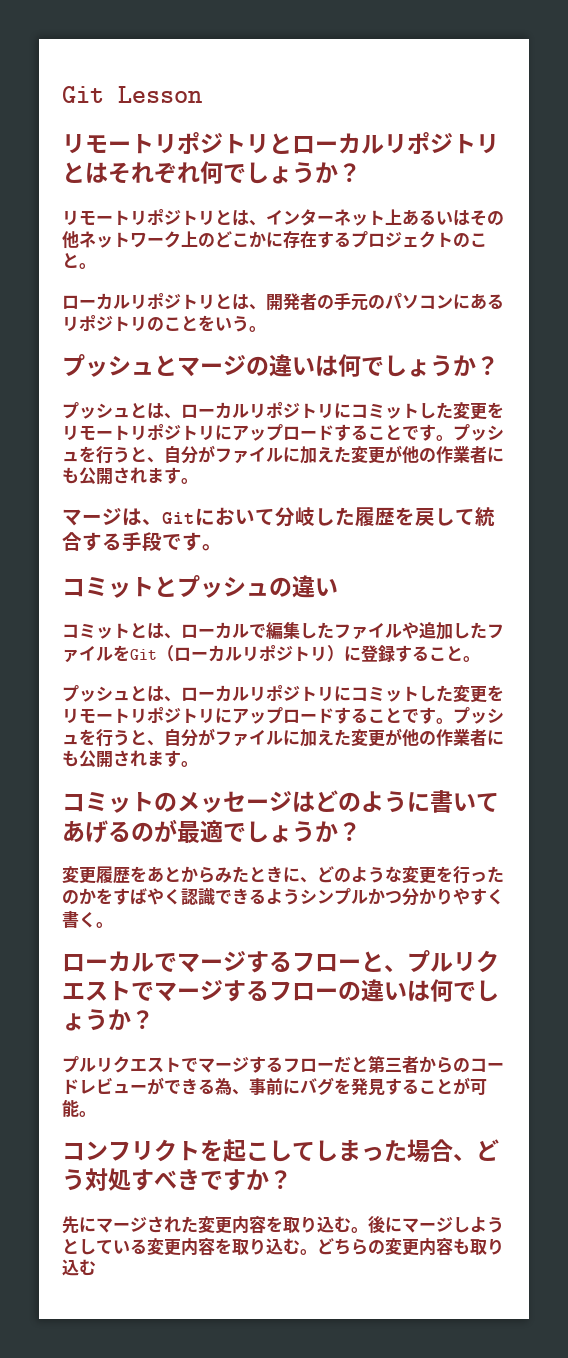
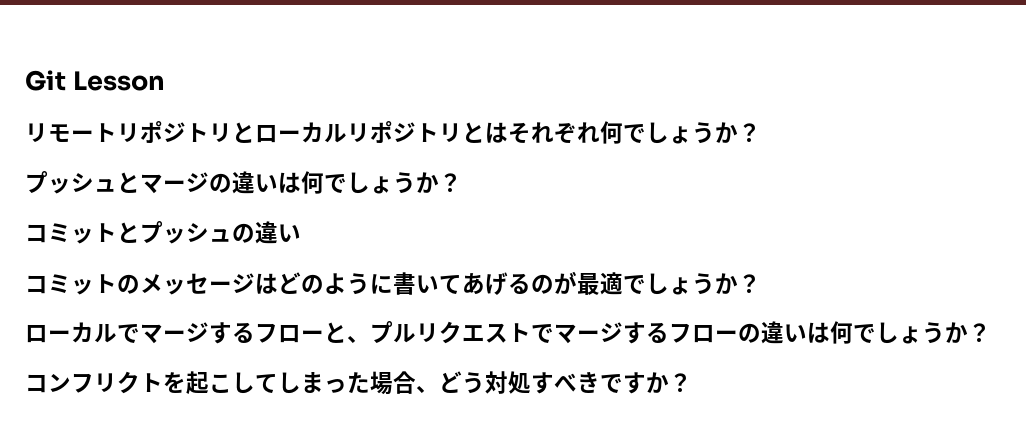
- リモートリポジトリとは、インターネット上あるいはその他ネットワーク上のどこかに存在するプロジェクトのこと。
- ローカルリポジトリとは、開発者の手元のパソコンにあるリポジトリのことをいう。
  プッシュとマージの違いは何でしょうか？
- プッシュとは、ローカルリポジトリにコミットした変更をリモートリポジトリにアップロードすることです。プッシュを行うと、自分がファイルに加えた変更が他の作業者にも公開されます。
- マージは、Gitにおいて分岐した履歴を戻して統合する手段です。
- コミットとは、ローカルで編集したファイルや追加したファイルをGit（ローカルリポジトリ）に登録すること。
- プッシュとは、ローカルリポジトリにコミットした変更をリモートリポジトリにアップロードすることです。プッシュを行うと、自分がファイルに加えた変更が他の作業者にも公開されます。
- 変更履歴をあとからみたときに、どのような変更を行ったのかをすばやく認識できるようシンプルかつ分かりやすく書く。
- プルリクエストでマージするフローだと第三者からのコードレビューができる為、事前にバグを発見することが可能。
- 先にマージされた変更内容を取り込む。後にマージしようとしている変更内容を取り込む。どちらの変更内容も取り込む

